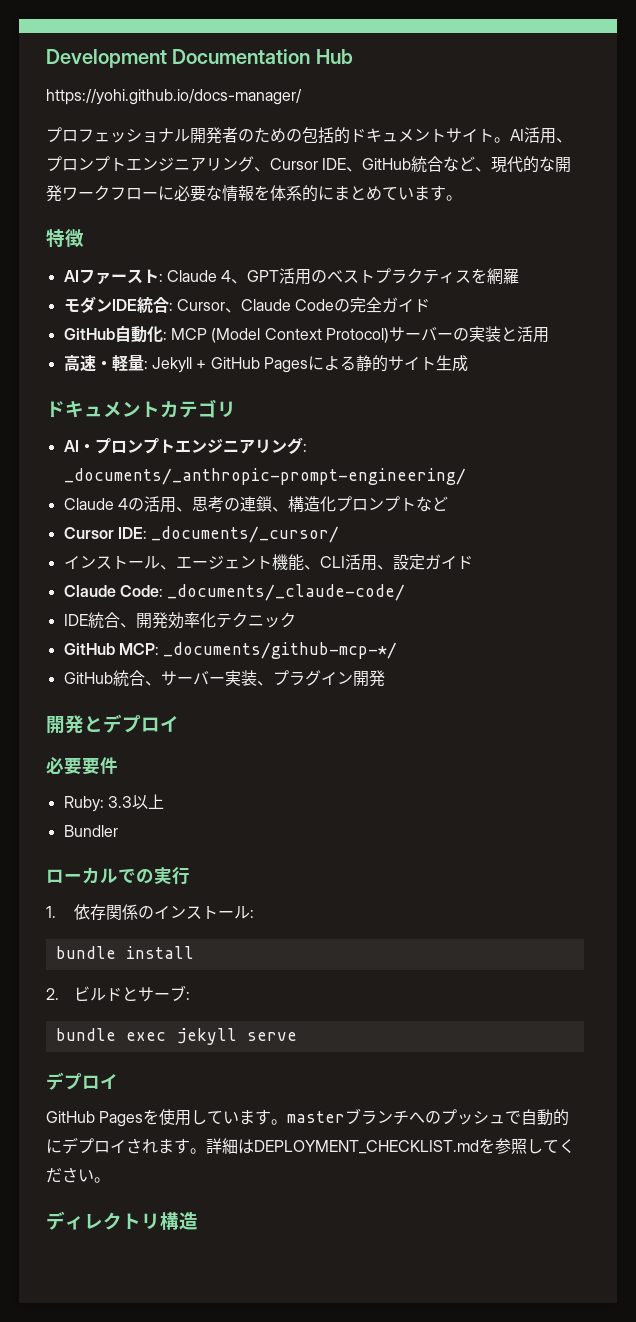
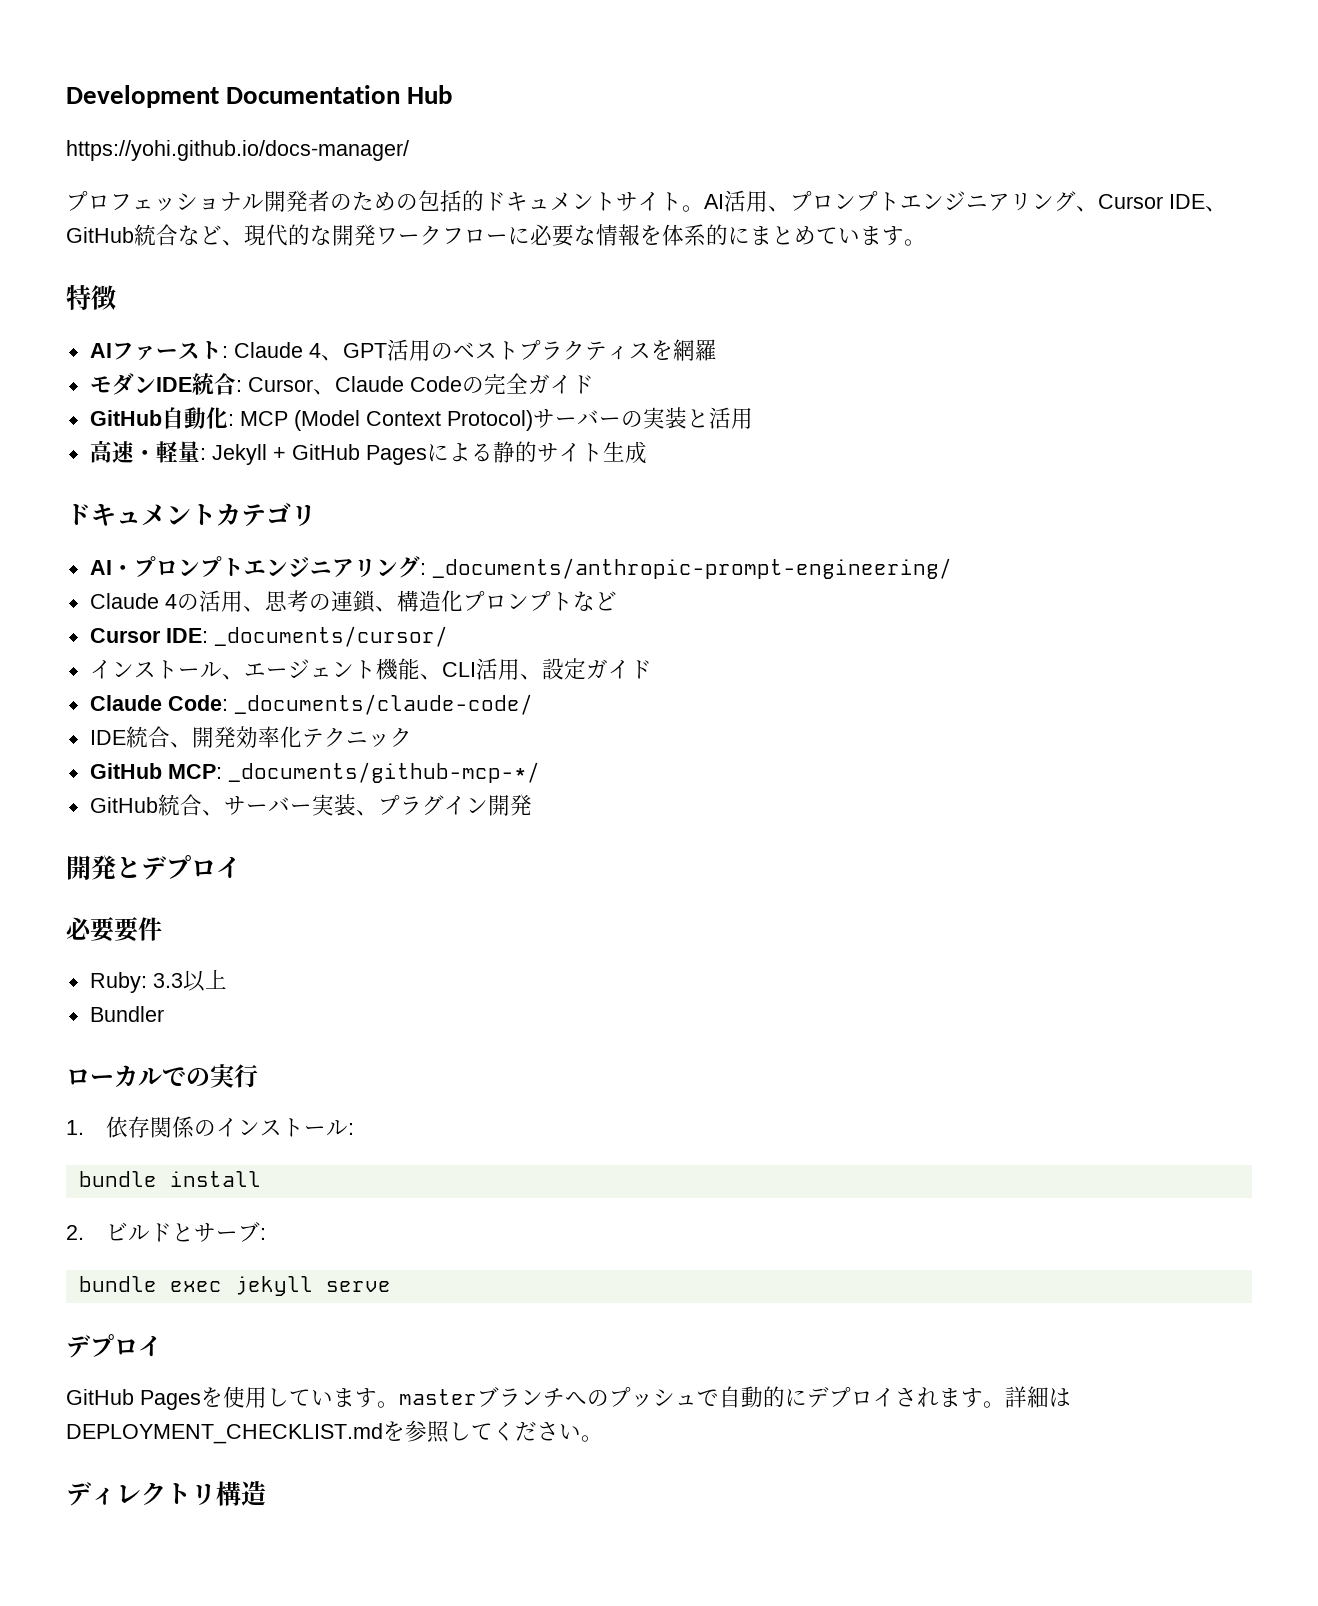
- AI・プロンプトエンジニアリング: _documents/_anthropic-prompt-engineering/
+ AI・プロンプトエンジニアリング: _documents/anthropic-prompt-engineering/
- Cursor IDE: _documents/_cursor/
+ Cursor IDE: _documents/cursor/
- Claude Code: _documents/_claude-code/
+ Claude Code: _documents/claude-code/

